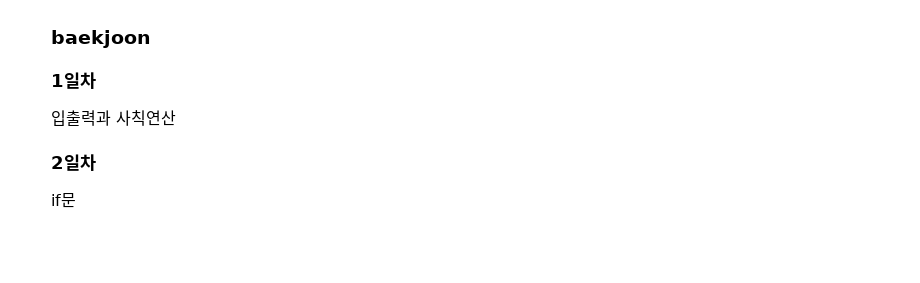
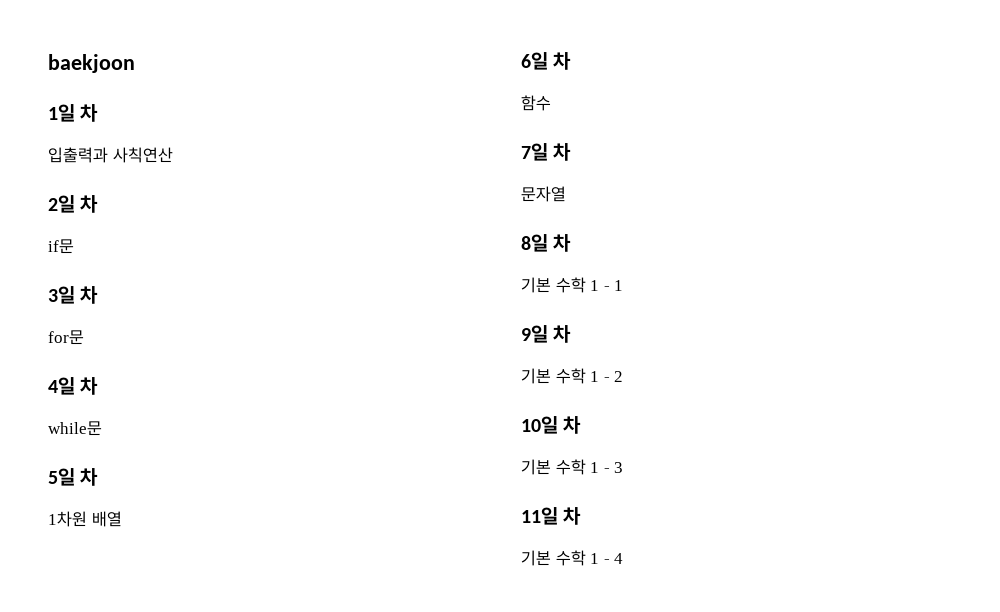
- 1일차
+ 1일 차
- 2일차
+ 2일 차
+ 3일 차
+ for문
+ 4일 차
+ while문
+ 5일 차
+ 1차원 배열
+ 6일 차
+ 함수
+ 7일 차
+ 문자열
+ 8일 차
+ 기본 수학 1 - 1
+ 9일 차
+ 기본 수학 1 - 2
+ 10일 차
+ 기본 수학 1 - 3
+ 11일 차
+ 기본 수학 1 - 4

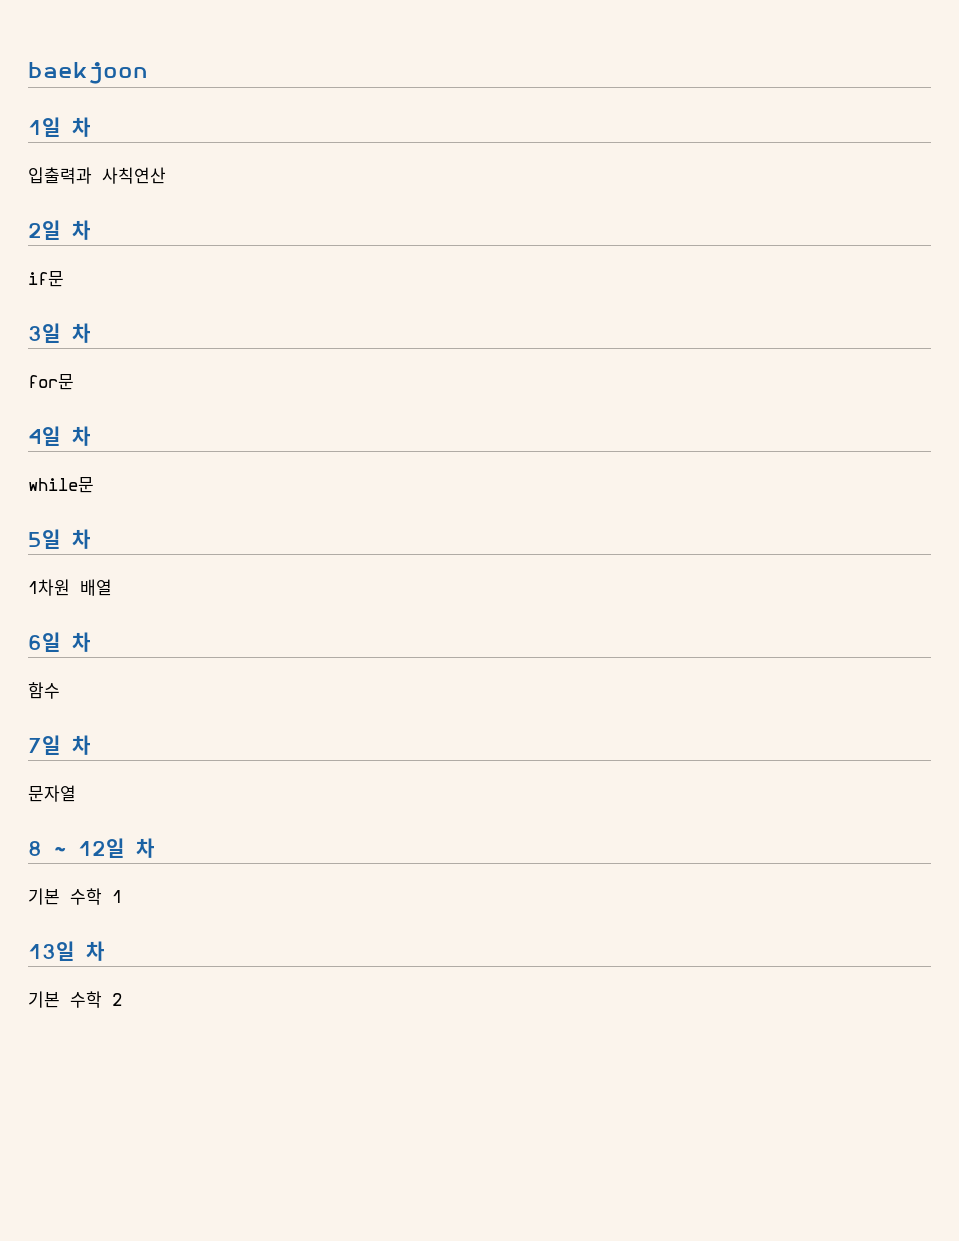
- 8일 차
- 기본 수학 1 - 1
- 9일 차
- 기본 수학 1 - 2
+ 8 ~ 12일 차
+ 기본 수학 1
+ 13일 차
+ 기본 수학 2
- 10일 차
- 기본 수학 1 - 3
- 11일 차
- 기본 수학 1 - 4

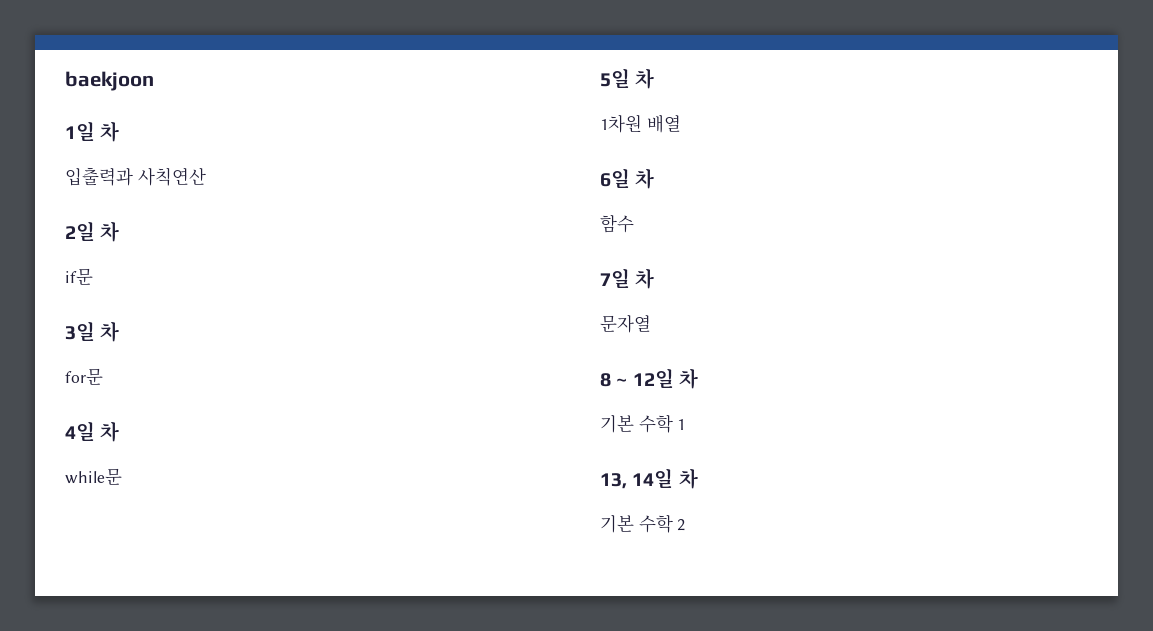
- 13일 차
+ 13, 14일 차

